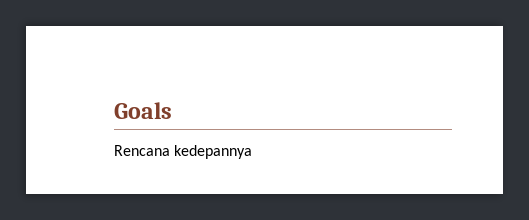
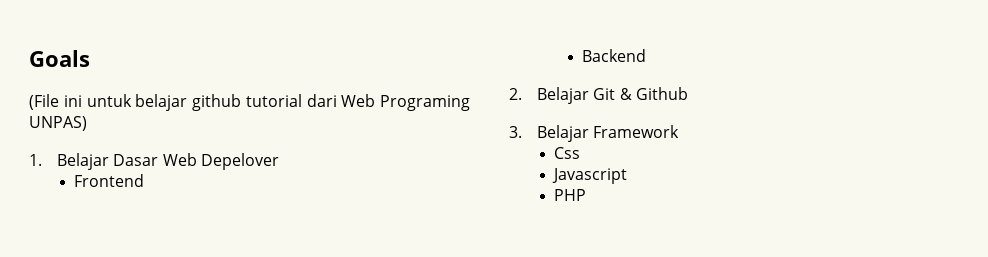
- Rencana kedepannya
+ (File ini untuk belajar github tutorial dari Web Programing UNPAS)
+ 1. Belajar Dasar Web Depelover
+ Frontend
+ Backend
+ 2. Belajar Git & Github
+ 3. Belajar Framework
+ Css
+ Javascript
+ PHP

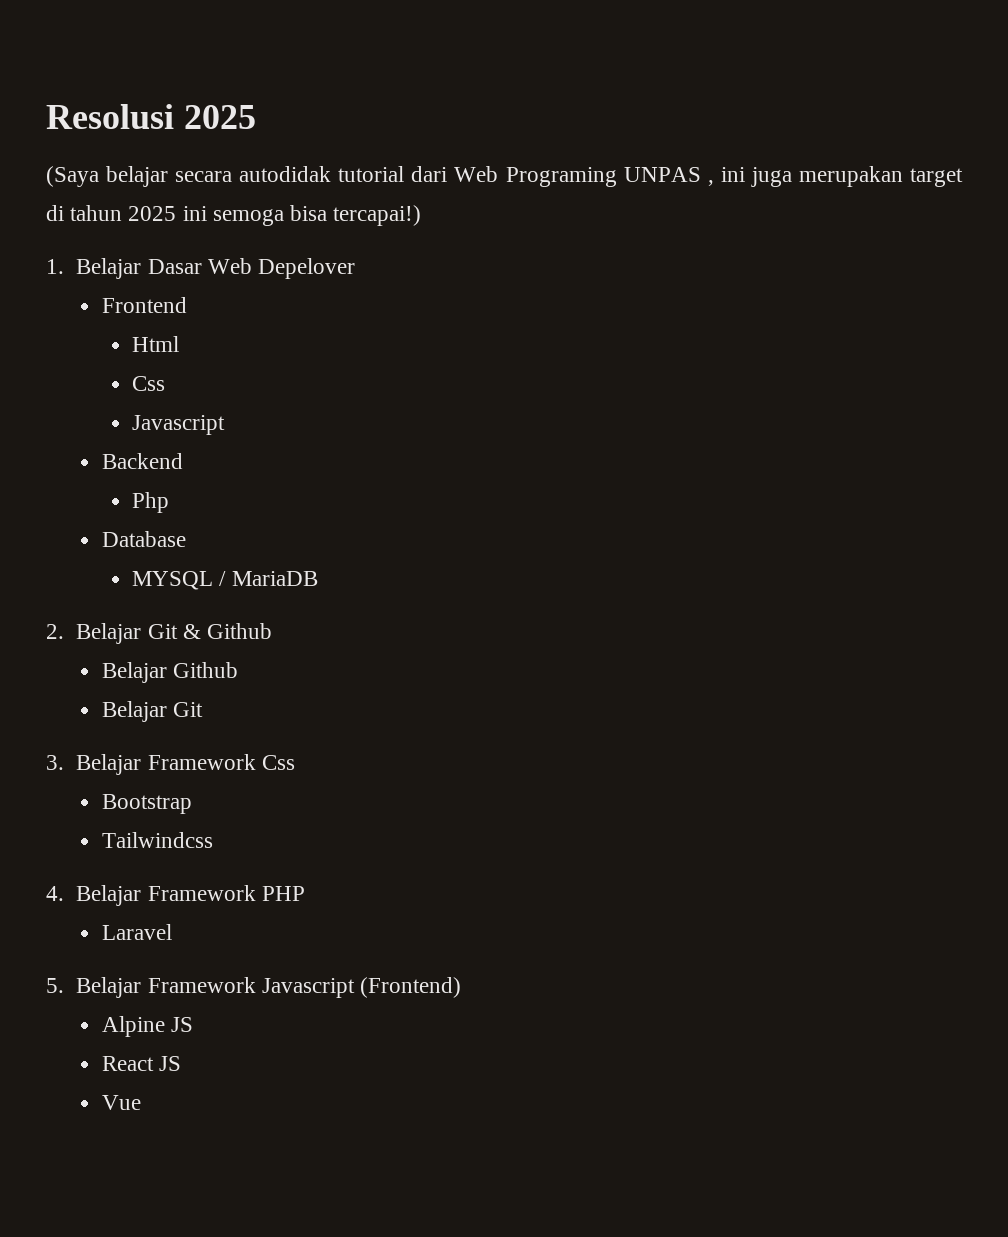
- Goals
- (File ini untuk belajar github tutorial dari Web Programing UNPAS)
+ Resolusi 2025
+ (Saya belajar secara autodidak tutorial dari Web Programing UNPAS , ini juga merupakan target di tahun 2025 ini semoga bisa tercapai!)
+ Html
+ Css
+ Javascript
  Backend
+ Php
+ Database
+ MYSQL / MariaDB
+ Belajar Github
+ Belajar Git
- 3. Belajar Framework
- Css
- Javascript
- PHP
+ 3. Belajar Framework Css
+ Bootstrap
+ Tailwindcss
+ 4. Belajar Framework PHP
+ Laravel
+ 5. Belajar Framework Javascript (Frontend)
+ Alpine JS
+ React JS
+ Vue

